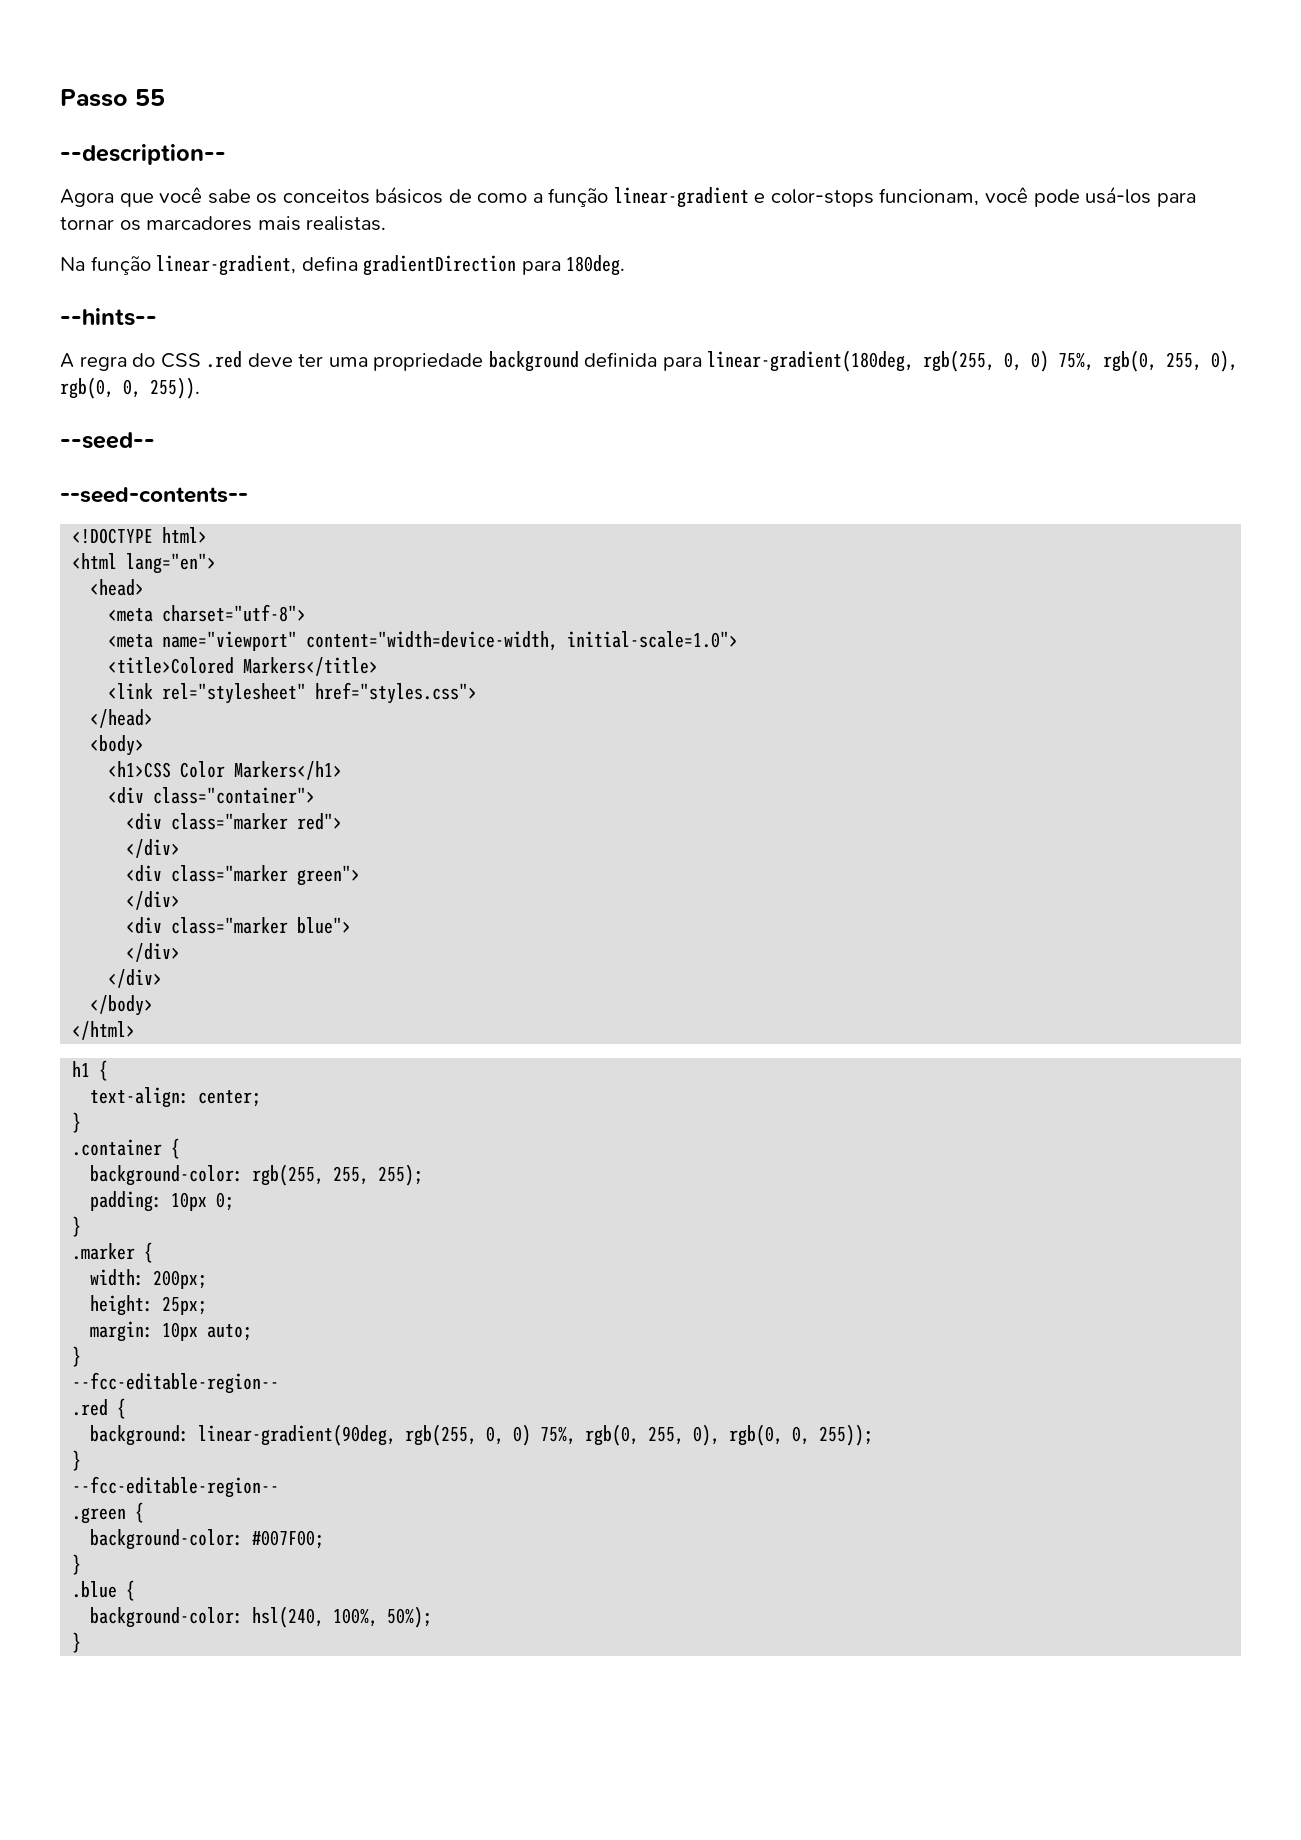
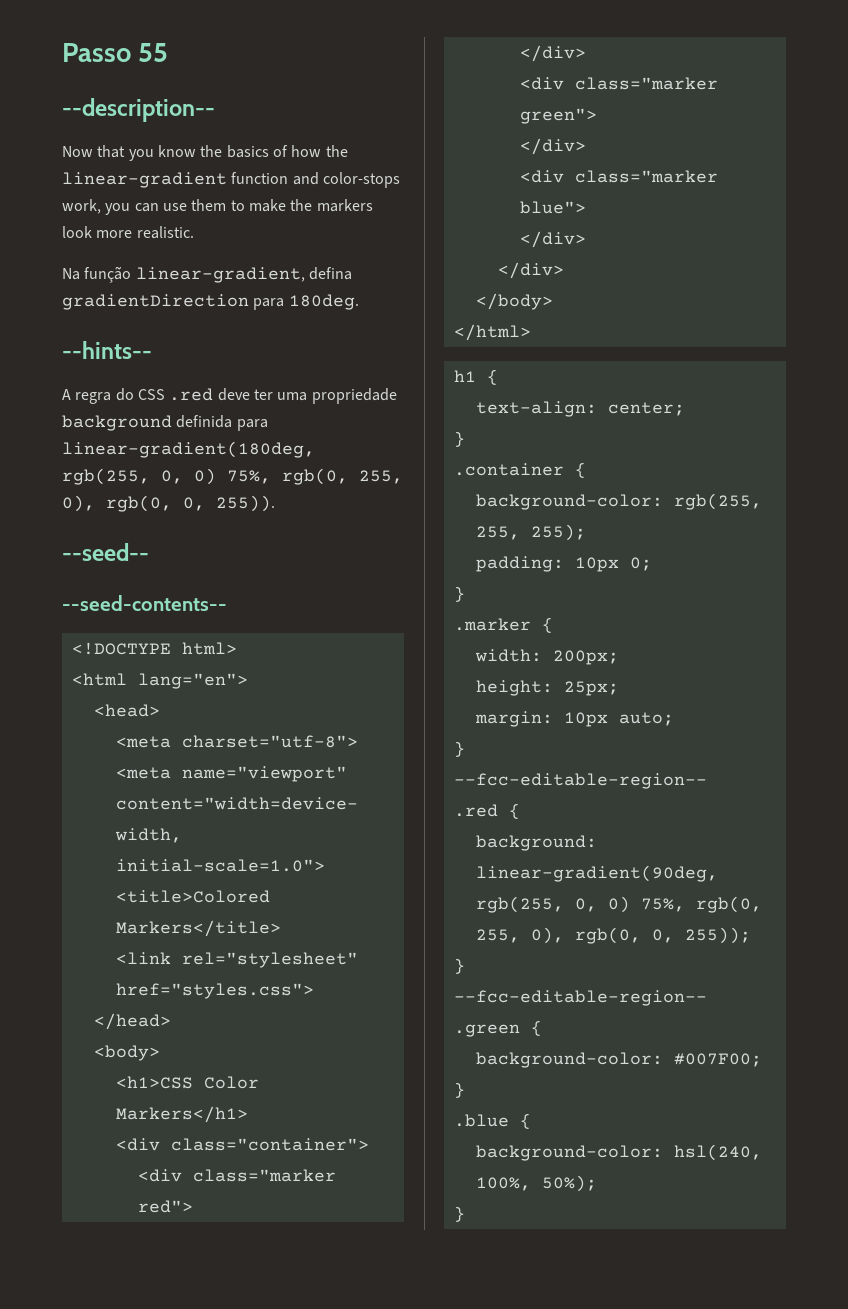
- Agora que você sabe os conceitos básicos de como a função linear-gradient e color-stops funcionam, você pode usá-los para tornar os marcadores mais realistas.
+ Now that you know the basics of how the linear-gradient function and color-stops work, you can use them to make the markers look more realistic.

